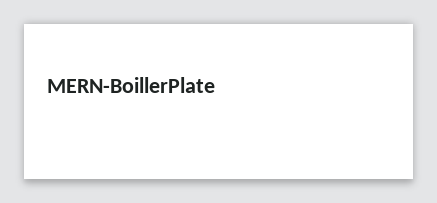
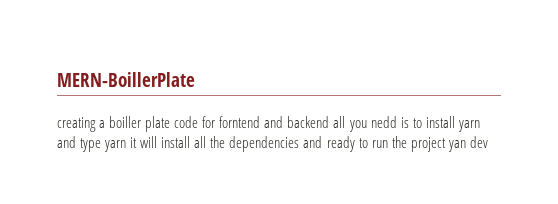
+ creating a boiller plate code for forntend and backend all you nedd is to install yarn and type yarn it will install all the dependencies and ready to run the project yan dev

